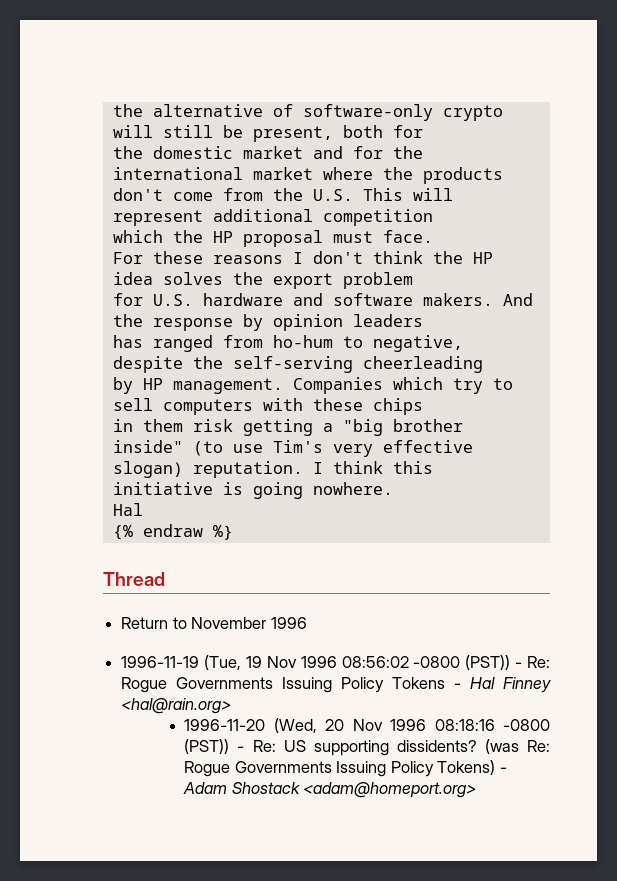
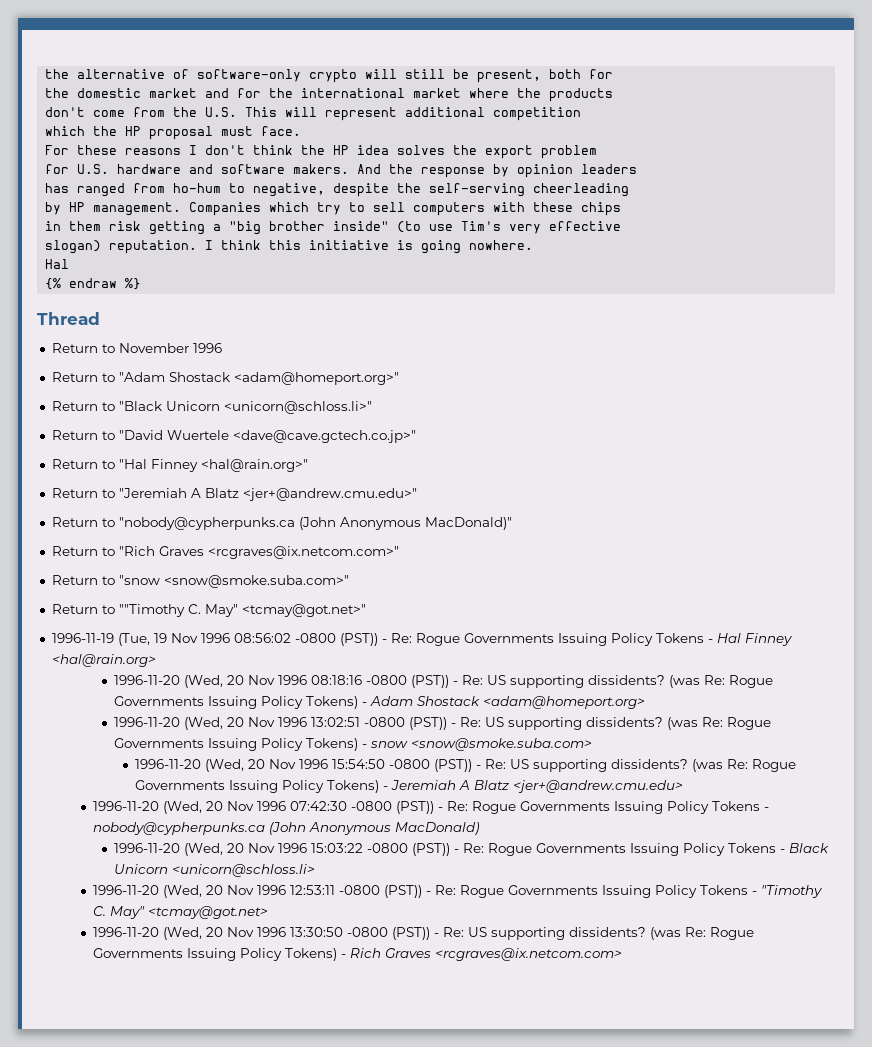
+ Return to "Adam Shostack <adam@homeport.org>"
+ Return to "Black Unicorn <unicorn@schloss.li>"
+ Return to "David Wuertele <dave@cave.gctech.co.jp>"
+ Return to "Hal Finney <hal@rain.org>"
+ Return to "Jeremiah A Blatz <jer+@andrew.cmu.edu>"
+ Return to "nobody@cypherpunks.ca (John Anonymous MacDonald)"
+ Return to "Rich Graves <rcgraves@ix.netcom.com>"
+ Return to "snow <snow@smoke.suba.com>"
+ Return to ""Timothy C. May" <tcmay@got.net>"
+ 1996-11-20 (Wed, 20 Nov 1996 13:02:51 -0800 (PST)) - Re: US supporting dissidents? (was Re: Rogue Governments Issuing Policy Tokens) - snow <snow@smoke.suba.com>
+ 1996-11-20 (Wed, 20 Nov 1996 15:54:50 -0800 (PST)) - Re: US supporting dissidents? (was Re: Rogue Governments Issuing Policy Tokens) - Jeremiah A Blatz <jer+@andrew.cmu.edu>
+ 1996-11-20 (Wed, 20 Nov 1996 07:42:30 -0800 (PST)) - Re: Rogue Governments Issuing Policy Tokens - nobody@cypherpunks.ca (John Anonymous MacDonald)
+ 1996-11-20 (Wed, 20 Nov 1996 15:03:22 -0800 (PST)) - Re: Rogue Governments Issuing Policy Tokens - Black Unicorn <unicorn@schloss.li>
+ 1996-11-20 (Wed, 20 Nov 1996 12:53:11 -0800 (PST)) - Re: Rogue Governments Issuing Policy Tokens - "Timothy C. May" <tcmay@got.net>
+ 1996-11-20 (Wed, 20 Nov 1996 13:30:50 -0800 (PST)) - Re: US supporting dissidents? (was Re: Rogue Governments Issuing Policy Tokens) - Rich Graves <rcgraves@ix.netcom.com>

